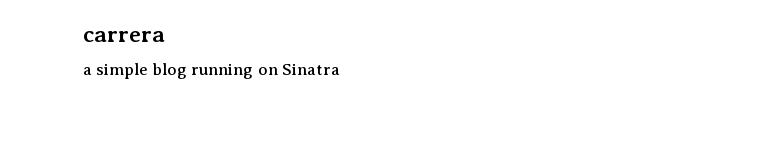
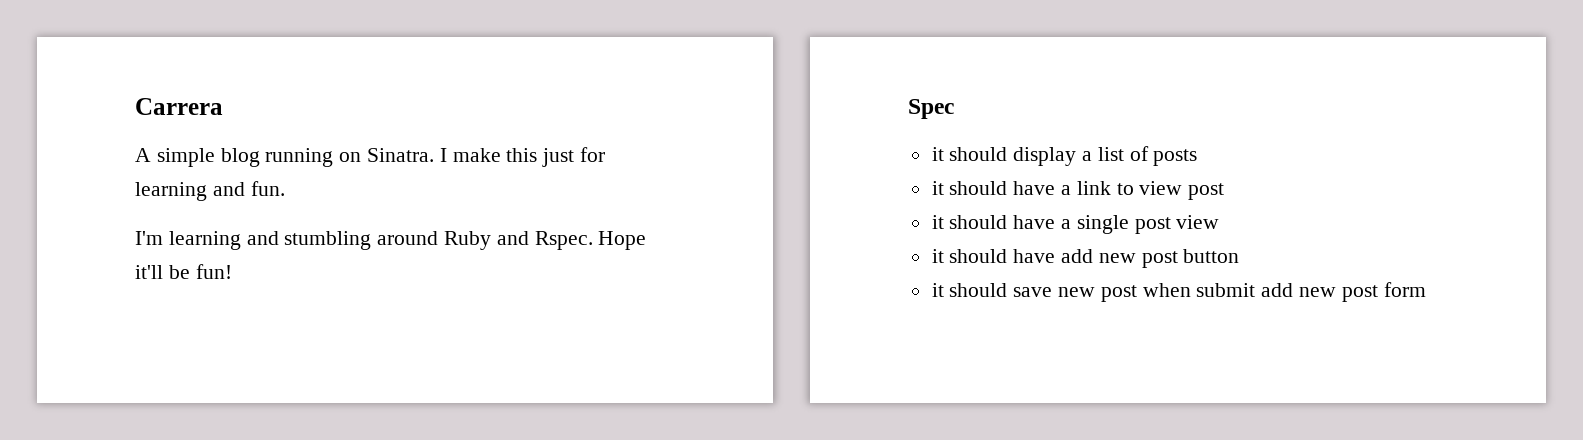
- carrera
- a simple blog running on Sinatra
+ Carrera
+ A simple blog running on Sinatra. I make this just for learning and fun.
+ I'm learning and stumbling around Ruby and Rspec. Hope it'll be fun!
+ Spec
+ it should display a list of posts
+ it should have a link to view post
+ it should have a single post view
+ it should have add new post button
+ it should save new post when submit add new post form

